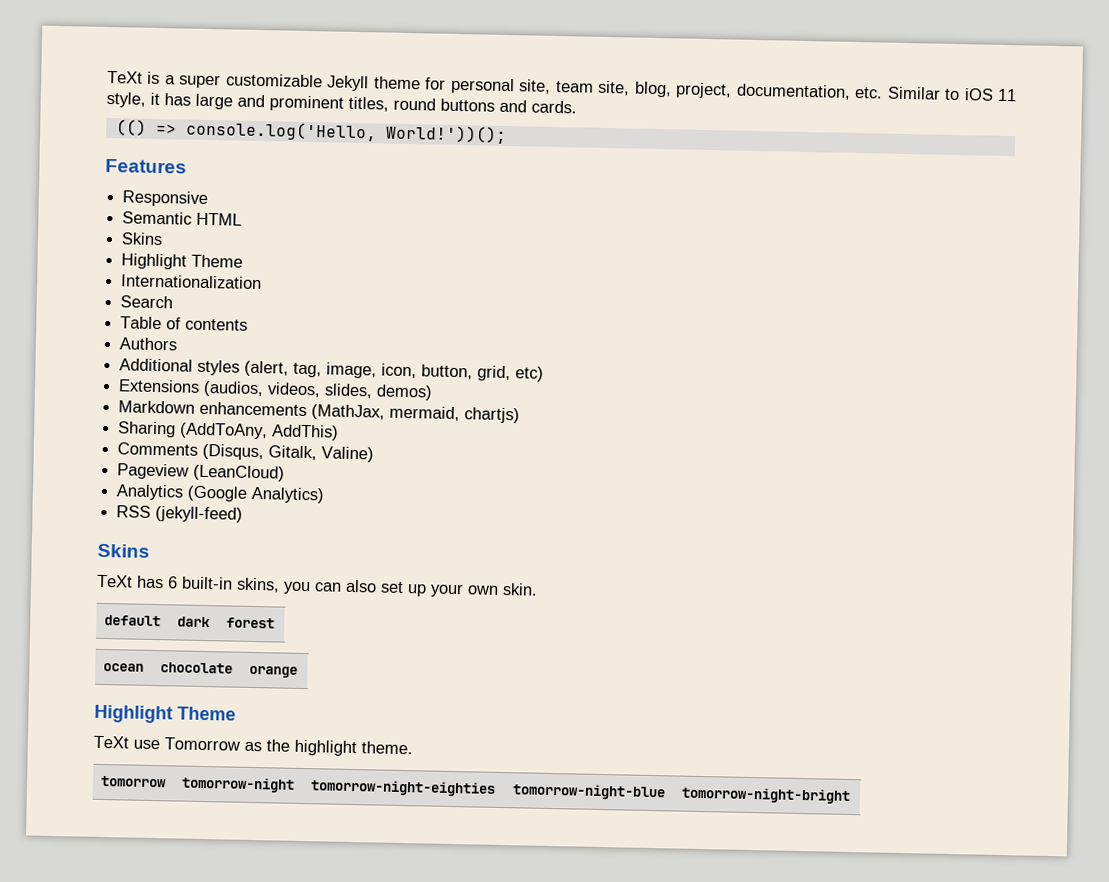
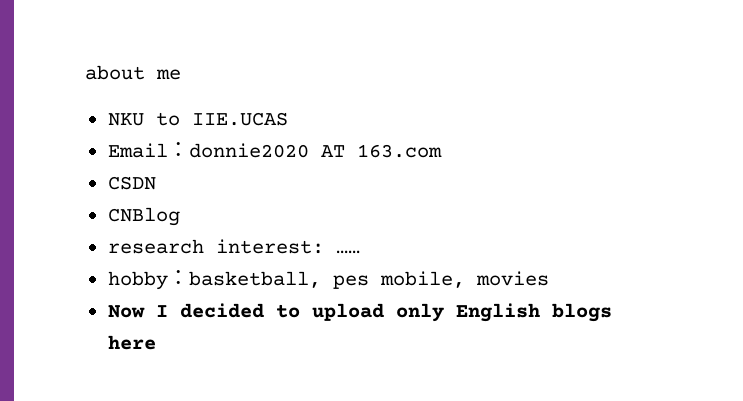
- TeXt is a super customizable Jekyll theme for personal site, team site, blog, project, documentation, etc. Similar to iOS 11 style, it has large and prominent titles, round buttons and cards.
- (() => console.log('Hello, World!'))();
- Features
- Responsive
- Semantic HTML
- Skins
- Highlight Theme
- Internationalization
- Search
- Table of contents
- Authors
- Additional styles (alert, tag, image, icon, button, grid, etc)
- Extensions (audios, videos, slides, demos)
- Markdown enhancements (MathJax, mermaid, chartjs)
- Sharing (AddToAny, AddThis)
- Comments (Disqus, Gitalk, Valine)
- Pageview (LeanCloud)
- Analytics (Google Analytics)
- RSS (jekyll-feed)
- Skins
- TeXt has 6 built-in skins, you can also set up your own skin.
- default | dark | forest
- ocean | chocolate | orange
- Highlight Theme
- TeXt use Tomorrow as the highlight theme.
- tomorrow | tomorrow-night | tomorrow-night-eighties | tomorrow-night-blue | tomorrow-night-bright
+ about me
+ NKU to IIE.UCAS
+ Email：donnie2020 AT 163.com
+ CSDN
+ CNBlog
+ research interest: ……
+ hobby：basketball, pes mobile, movies
+ Now I decided to upload only English blogs here

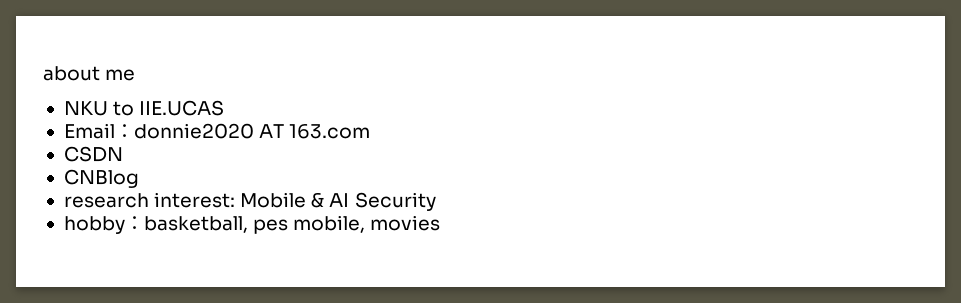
- research interest: ……
+ research interest: Mobile & AI Security
- Now I decided to upload only English blogs here

